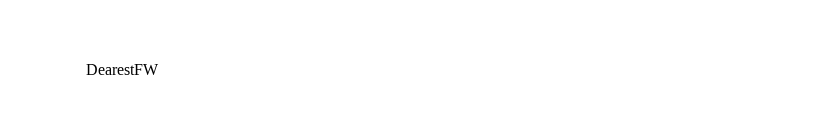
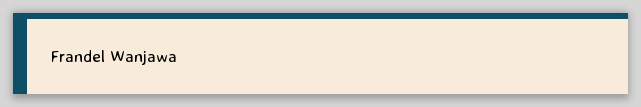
- DearestFW
+ Frandel Wanjawa

